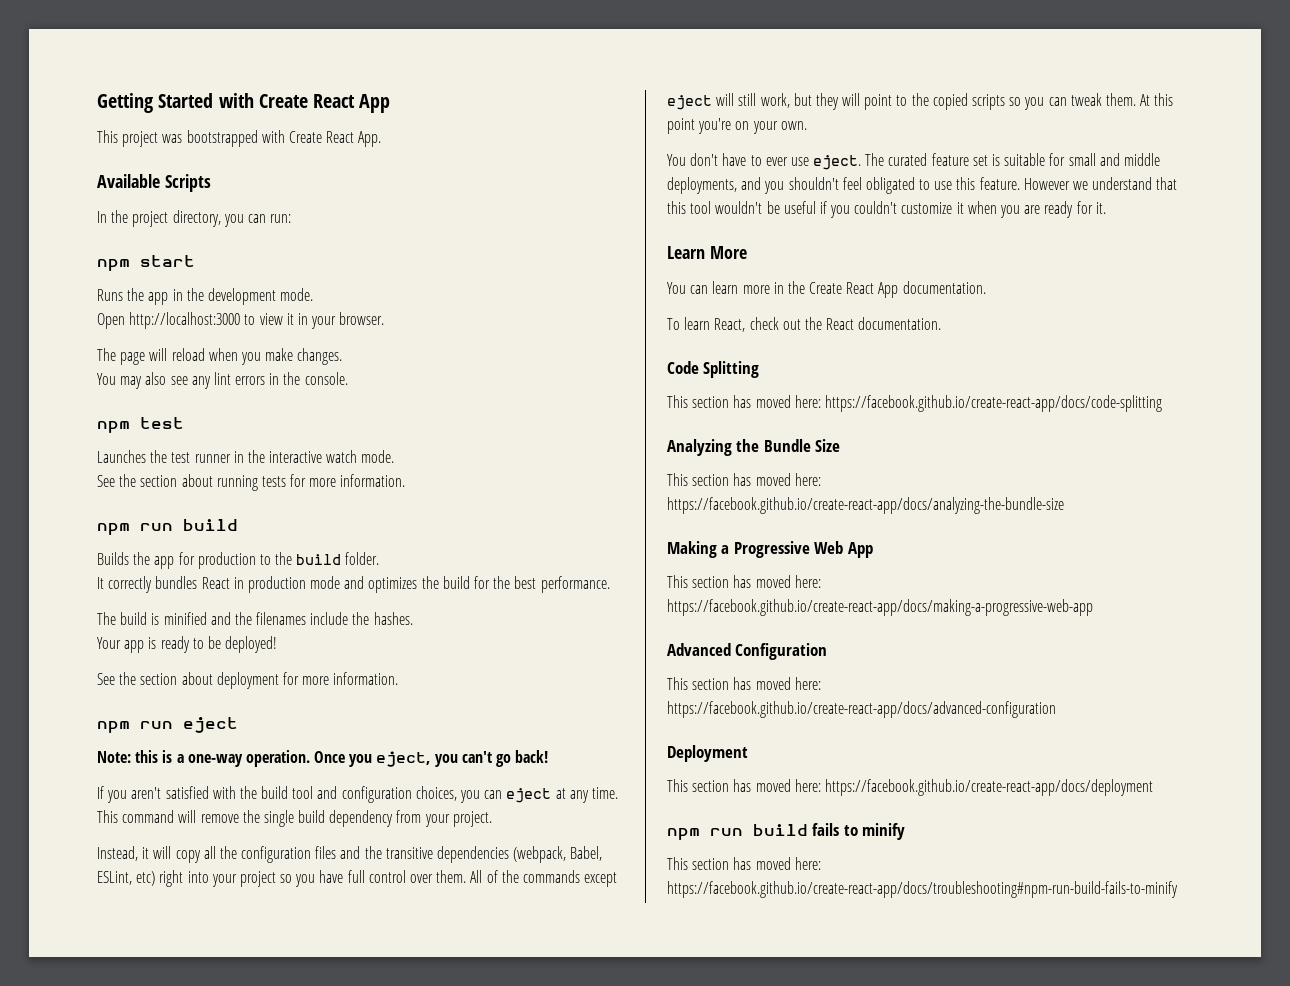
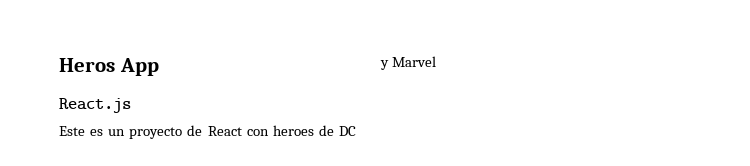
- Getting Started with Create React App
- This project was bootstrapped with Create React App.
- Available Scripts
- In the project directory, you can run:
- npm start
- Runs the app in the development mode.
- Open http://localhost:3000 to view it in your browser.
- The page will reload when you make changes.
- You may also see any lint errors in the console.
- npm test
- Launches the test runner in the interactive watch mode.
- See the section about running tests for more information.
- npm run build
- Builds the app for production to the build folder.
- It correctly bundles React in production mode and optimizes the build for the best performance.
- The build is minified and the filenames include the hashes.
- Your app is ready to be deployed!
- See the section about deployment for more information.
- npm run eject
- Note: this is a one-way operation. Once you eject, you can't go back!
- If you aren't satisfied with the build tool and configuration choices, you can eject at any time. This command will remove the single build dependency from your project.
- Instead, it will copy all the configuration files and the transitive dependencies (webpack, Babel, ESLint, etc) right into your project so you have full control over them. All of the commands except eject will still work, but they will point to the copied scripts so you can tweak them. At this point you're on your own.
- You don't have to ever use eject. The curated feature set is suitable for small and middle deployments, and you shouldn't feel obligated to use this feature. However we understand that this tool wouldn't be useful if you couldn't customize it when you are ready for it.
- Learn More
- You can learn more in the Create React App documentation.
- To learn React, check out the React documentation.
- Code Splitting
- This section has moved here: https://facebook.github.io/create-react-app/docs/code-splitting
- Analyzing the Bundle Size
- This section has moved here: https://facebook.github.io/create-react-app/docs/analyzing-the-bundle-size
- Making a Progressive Web App
- This section has moved here: https://facebook.github.io/create-react-app/docs/making-a-progressive-web-app
- Advanced Configuration
- This section has moved here: https://facebook.github.io/create-react-app/docs/advanced-configuration
- Deployment
- This section has moved here: https://facebook.github.io/create-react-app/docs/deployment
- npm run build fails to minify
- This section has moved here: https://facebook.github.io/create-react-app/docs/troubleshooting#npm-run-build-fails-to-minify
+ Heros App
+ React.js
+ Este es un proyecto de React con heroes de DC y Marvel

